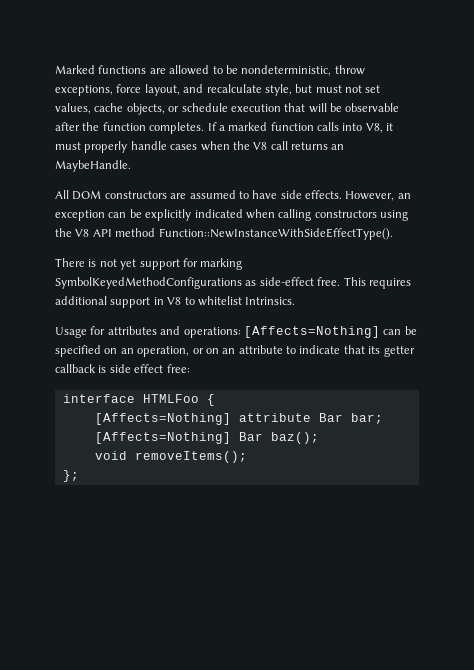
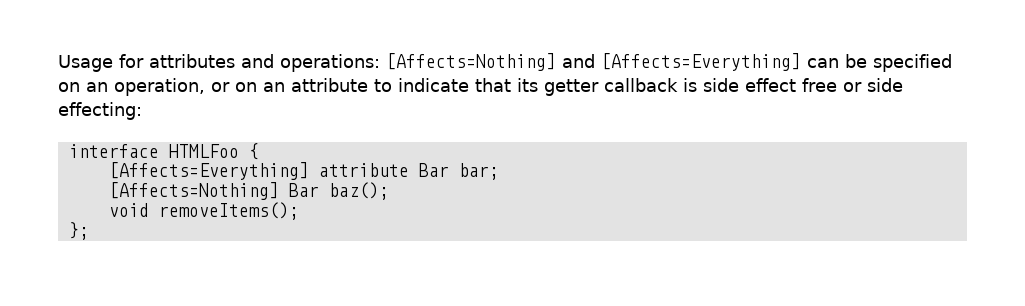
- Marked functions are allowed to be nondeterministic, throw exceptions, force layout, and recalculate style, but must not set values, cache objects, or schedule execution that will be observable after the function completes. If a marked function calls into V8, it must properly handle cases when the V8 call returns an MaybeHandle.
- All DOM constructors are assumed to have side effects. However, an exception can be explicitly indicated when calling constructors using the V8 API method Function::NewInstanceWithSideEffectType().
- There is not yet support for marking SymbolKeyedMethodConfigurations as side-effect free. This requires additional support in V8 to whitelist Intrinsics.
- Usage for attributes and operations: [Affects=Nothing] can be specified on an operation, or on an attribute to indicate that its getter callback is side effect free:
+ Usage for attributes and operations: [Affects=Nothing] and [Affects=Everything] can be specified on an operation, or on an attribute to indicate that its getter callback is side effect free or side effecting:
- [Affects=Nothing] attribute Bar bar;
+ [Affects=Everything] attribute Bar bar;

